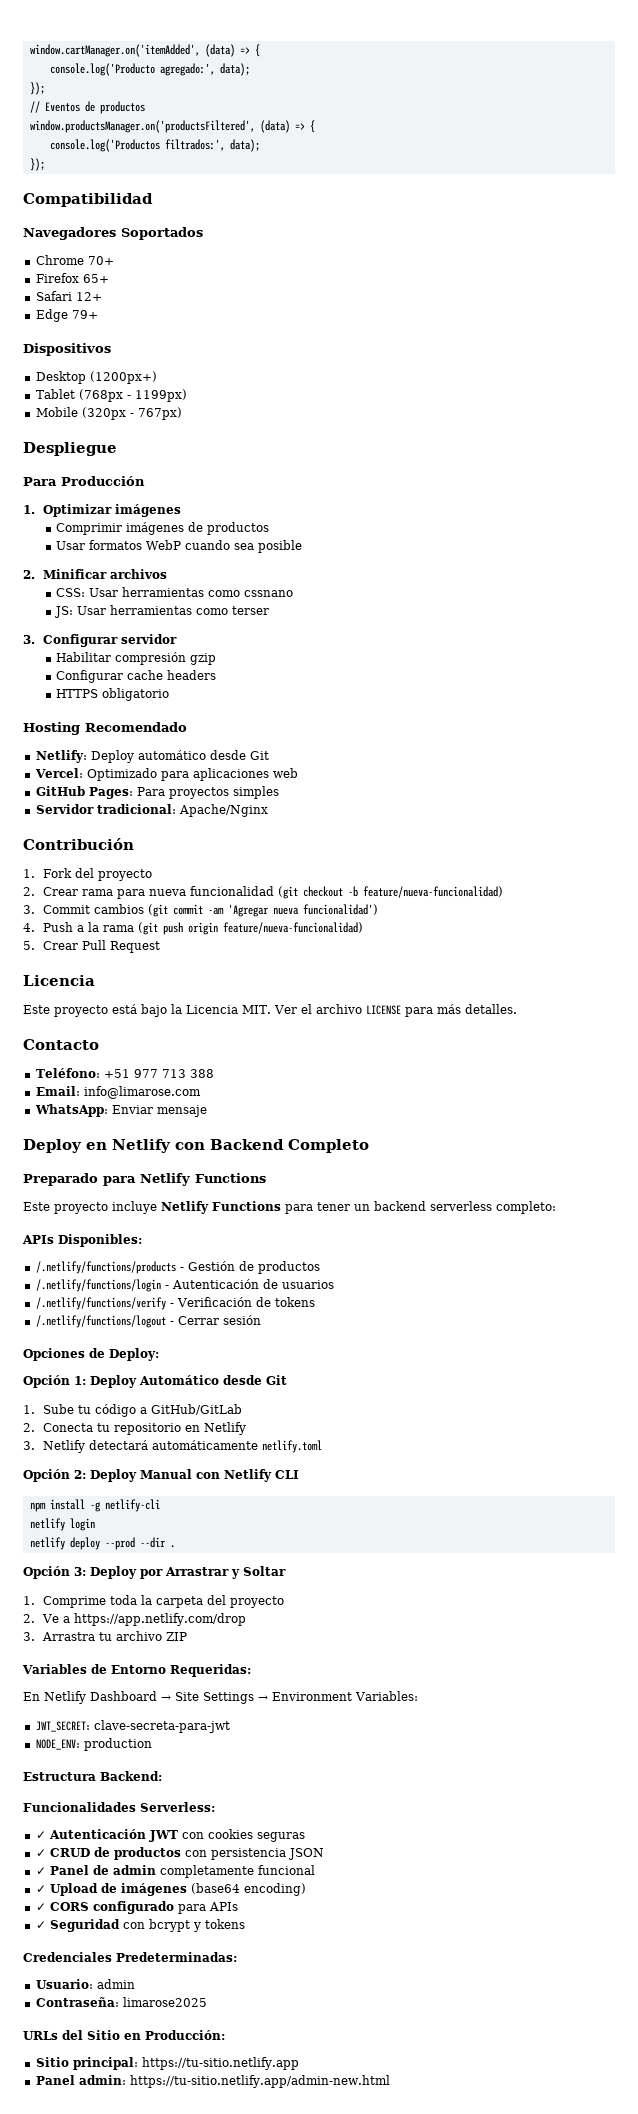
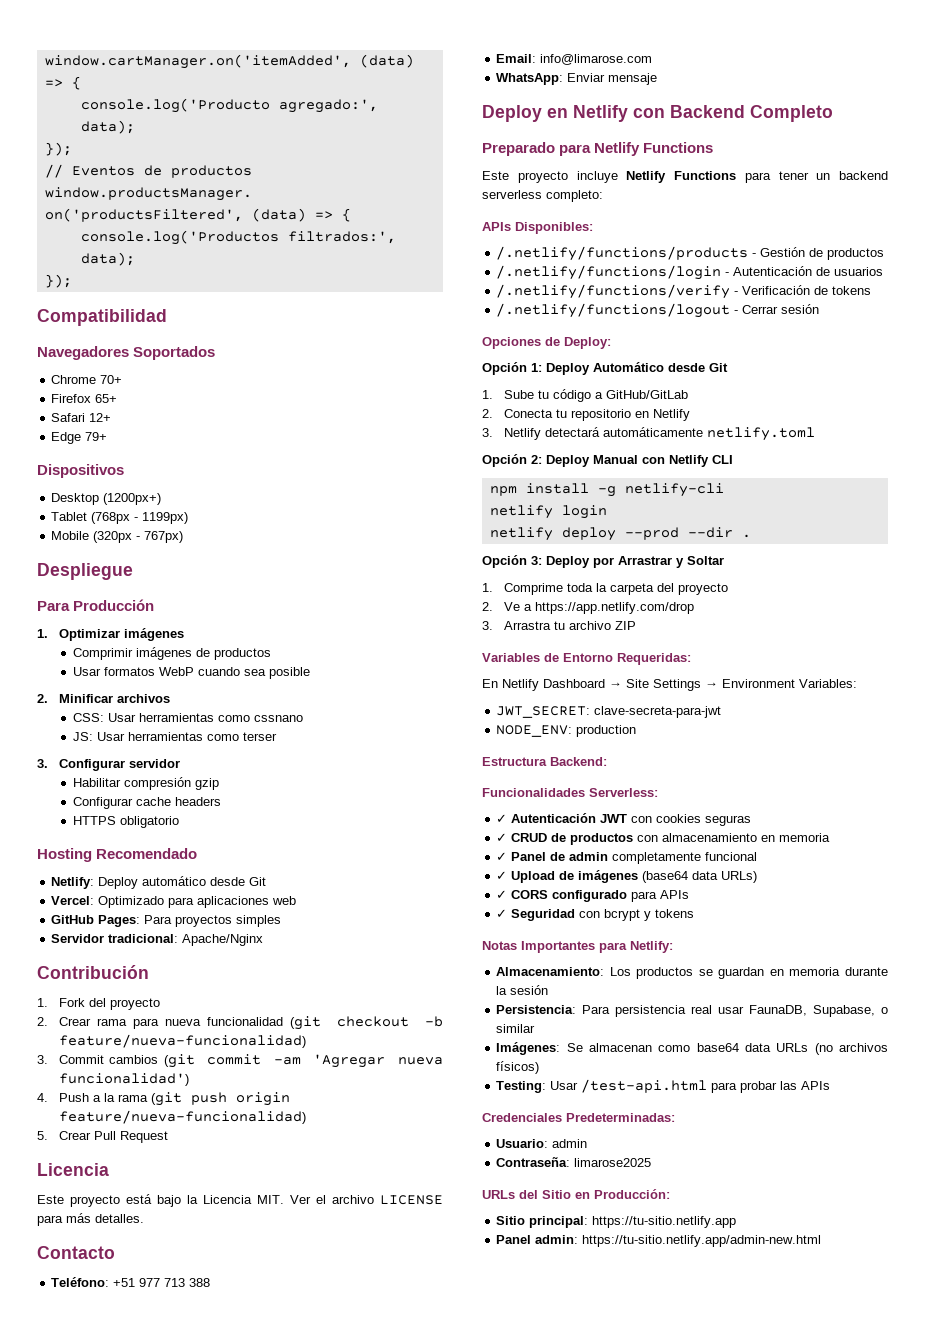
- ✓ CRUD de productos con persistencia JSON
+ ✓ CRUD de productos con almacenamiento en memoria
- ✓ Upload de imágenes (base64 encoding)
+ ✓ Upload de imágenes (base64 data URLs)
+ Notas Importantes para Netlify:
+ Almacenamiento: Los productos se guardan en memoria durante la sesión
+ Persistencia: Para persistencia real usar FaunaDB, Supabase, o similar
+ Imágenes: Se almacenan como base64 data URLs (no archivos físicos)
+ Testing: Usar /test-api.html para probar las APIs

